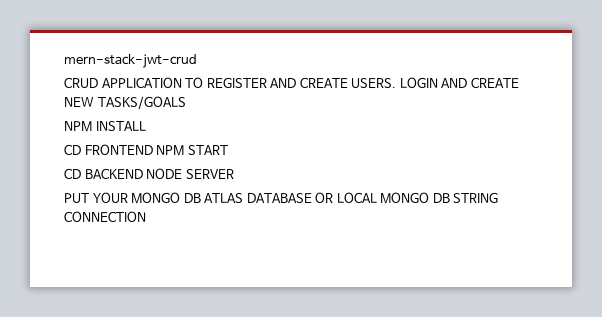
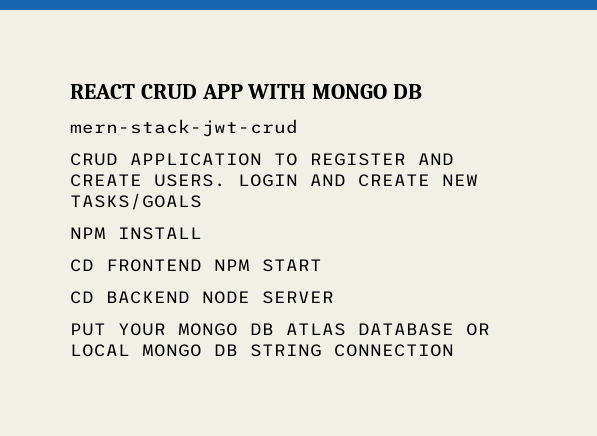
+ REACT CRUD APP WITH MONGO DB

